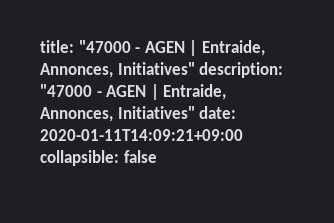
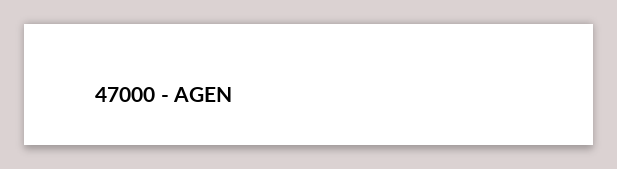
- title: "47000 - AGEN | Entraide, Annonces, Initiatives" description: "47000 - AGEN | Entraide, Annonces, Initiatives" date: 2020-01-11T14:09:21+09:00 collapsible: false
+ 47000 - AGEN

